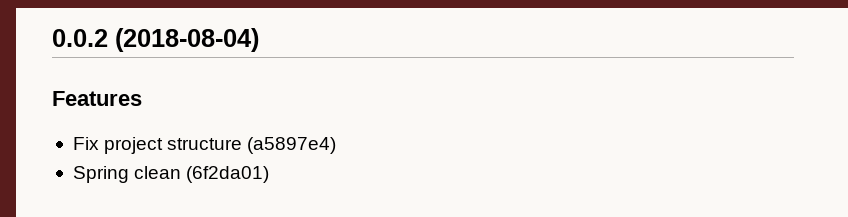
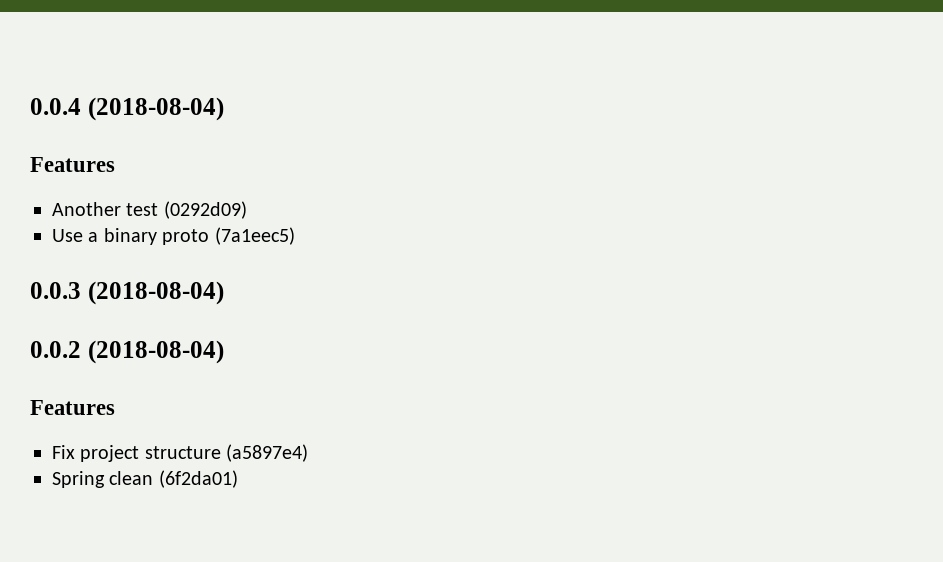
+ 0.0.4 (2018-08-04)
+ Features
+ Another test (0292d09)
+ Use a binary proto (7a1eec5)
+ 0.0.3 (2018-08-04)

